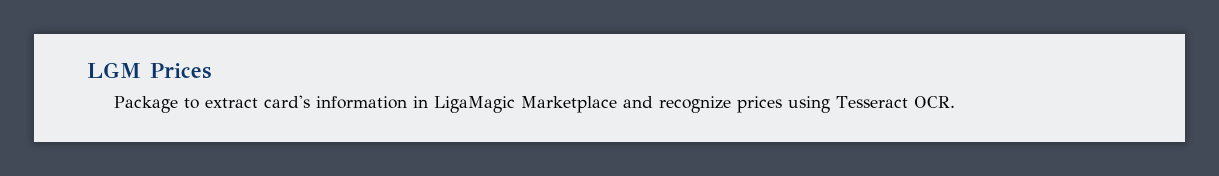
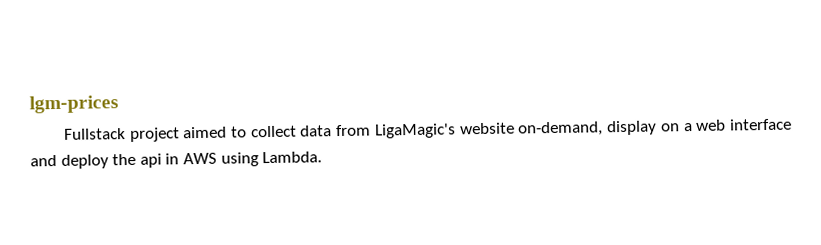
- LGM Prices
- Package to extract card's information in LigaMagic Marketplace and recognize prices using Tesseract OCR.
+ lgm-prices
+ Fullstack project aimed to collect data from LigaMagic's website on-demand, display on a web interface and deploy the api in AWS using Lambda.

